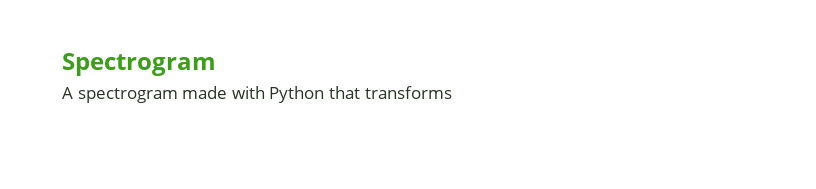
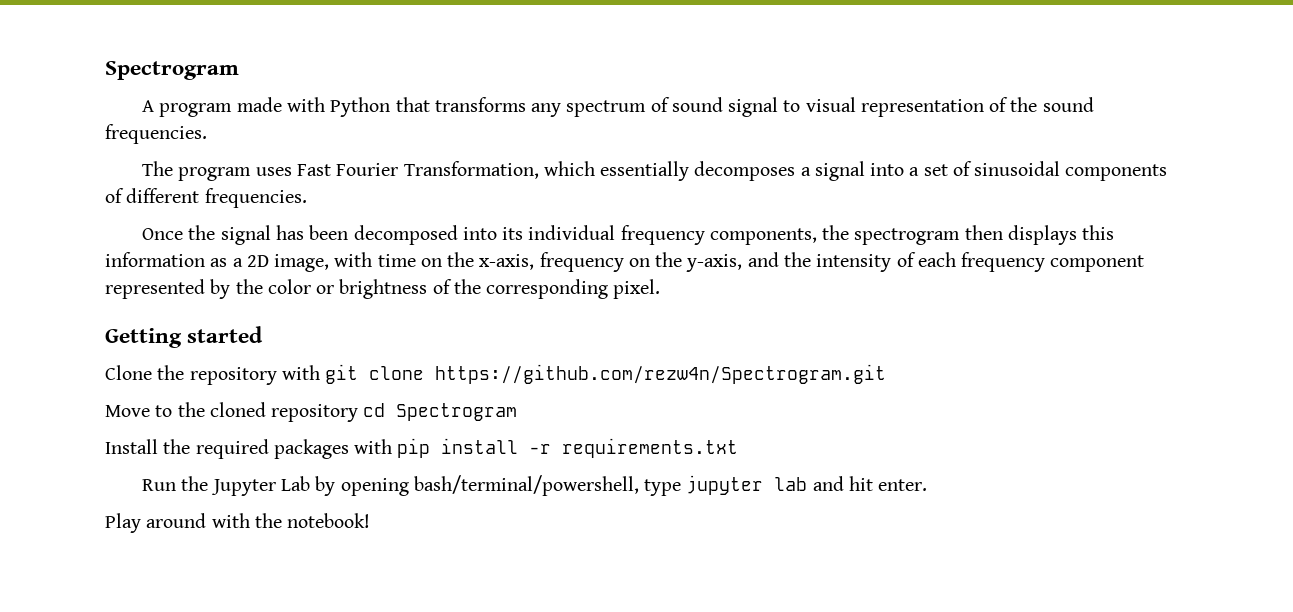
- A spectrogram made with Python that transforms
+ A program made with Python that transforms any spectrum of sound signal to visual representation of the sound frequencies.
+ The program uses Fast Fourier Transformation, which essentially decomposes a signal into a set of sinusoidal components of different frequencies.
+ Once the signal has been decomposed into its individual frequency components, the spectrogram then displays this information as a 2D image, with time on the x-axis, frequency on the y-axis, and the intensity of each frequency component represented by the color or brightness of the corresponding pixel.
+ Getting started
+ Clone the repository with git clone https://github.com/rezw4n/Spectrogram.git
+ Move to the cloned repository cd Spectrogram
+ Install the required packages with pip install -r requirements.txt
+ Run the Jupyter Lab by opening bash/terminal/powershell, type jupyter lab and hit enter.
+ Play around with the notebook!

